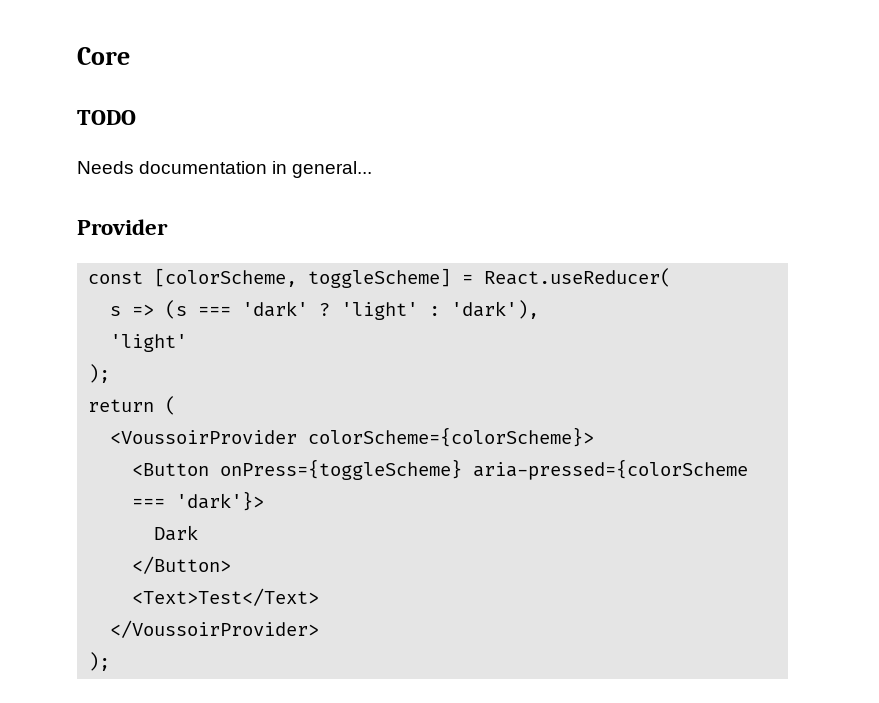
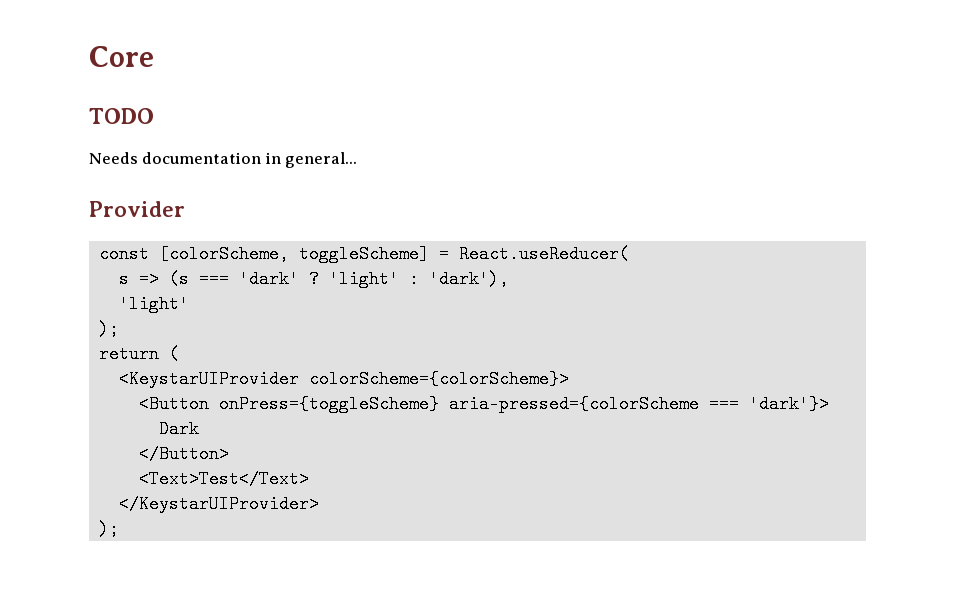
- <VoussoirProvider colorScheme={colorScheme}>
+ <KeystarUIProvider colorScheme={colorScheme}>
- </VoussoirProvider>
+ </KeystarUIProvider>

